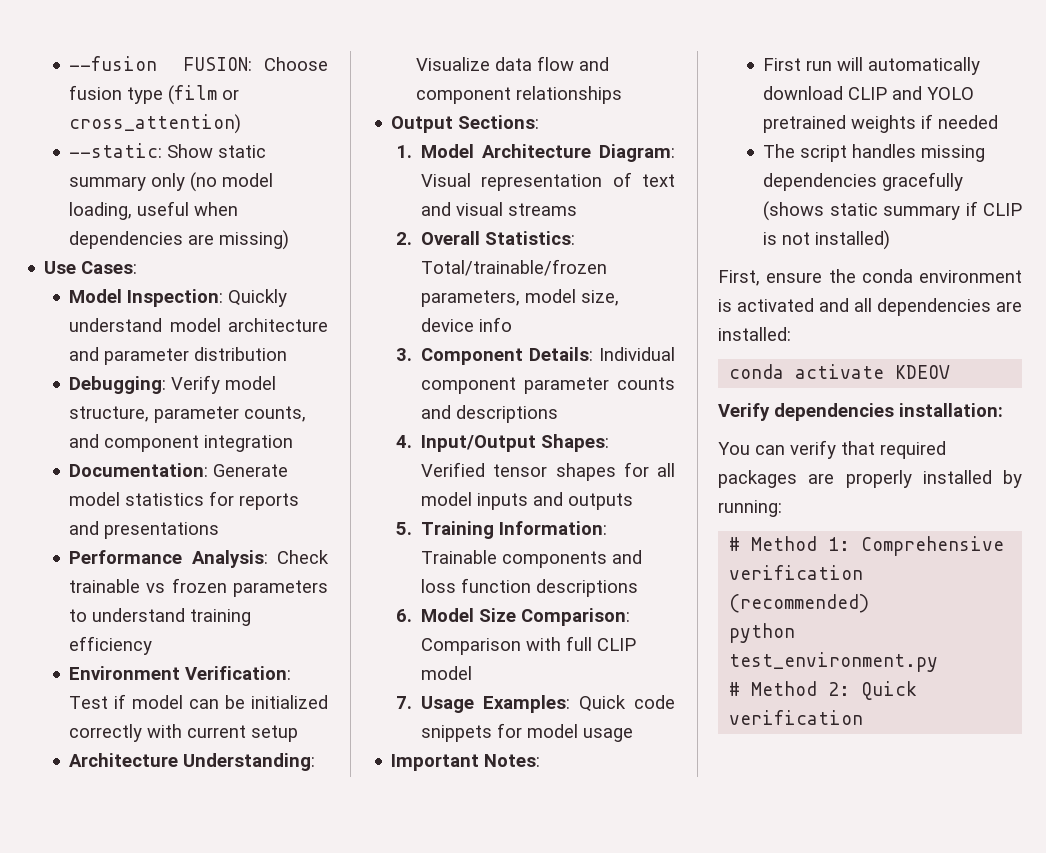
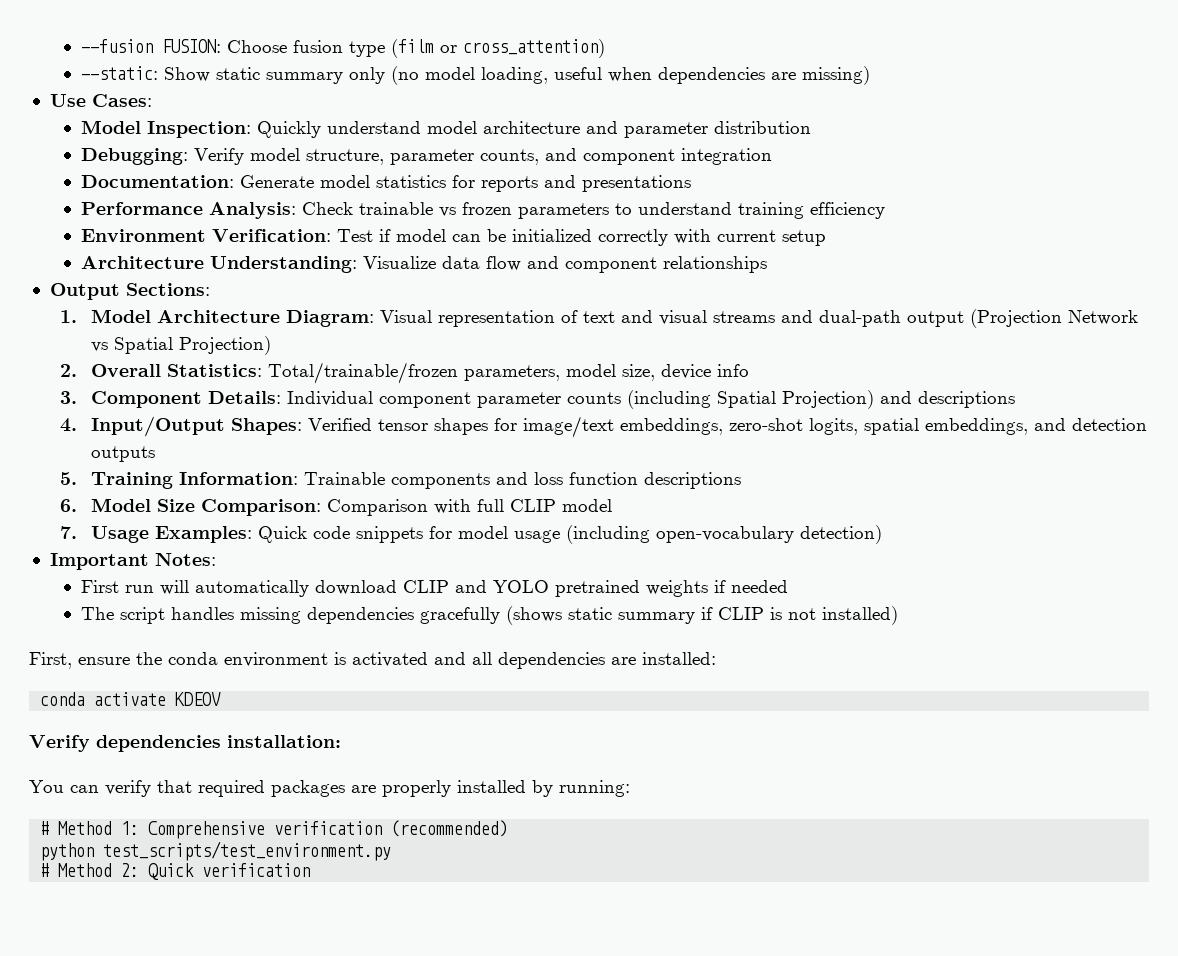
- 1. Model Architecture Diagram: Visual representation of text and visual streams
+ 1. Model Architecture Diagram: Visual representation of text and visual streams and dual-path output (Projection Network vs Spatial Projection)
- 3. Component Details: Individual component parameter counts and descriptions
+ 3. Component Details: Individual component parameter counts (including Spatial Projection) and descriptions
- 4. Input/Output Shapes: Verified tensor shapes for all model inputs and outputs
+ 4. Input/Output Shapes: Verified tensor shapes for image/text embeddings, zero-shot logits, spatial embeddings, and detection outputs
- 7. Usage Examples: Quick code snippets for model usage
+ 7. Usage Examples: Quick code snippets for model usage (including open-vocabulary detection)
- python test_environment.py
+ python test_scripts/test_environment.py

